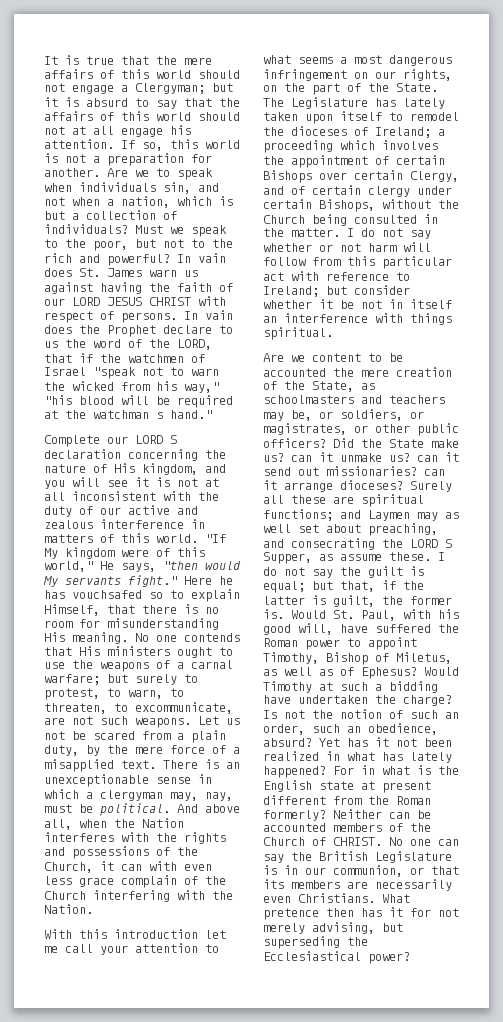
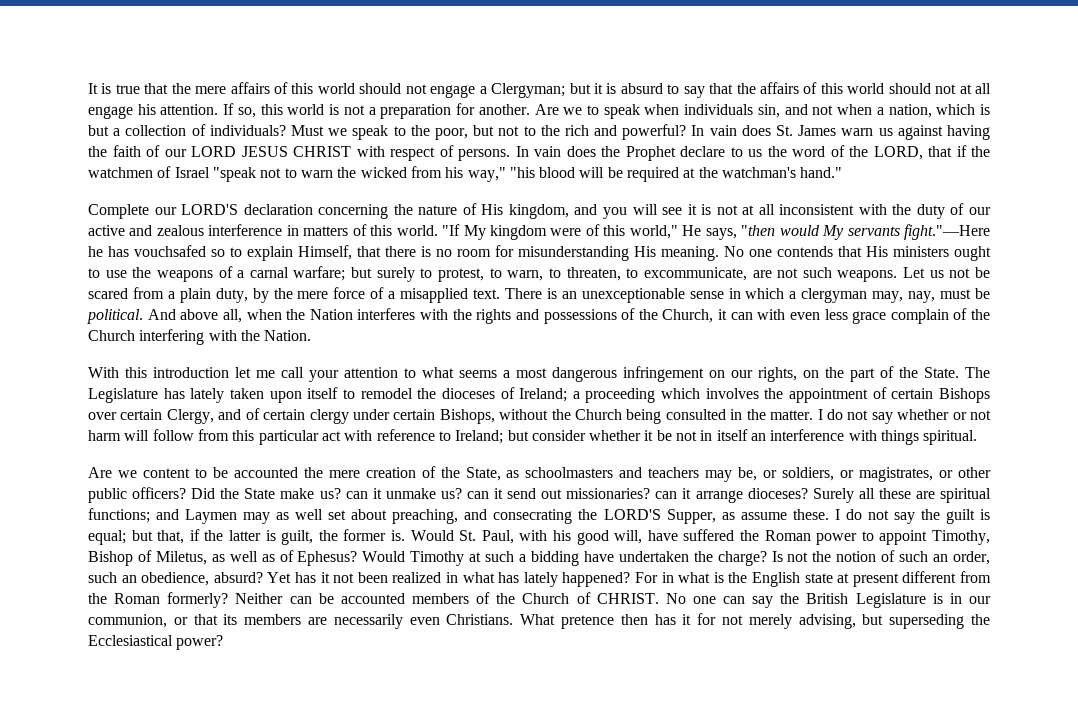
- In vain does the Prophet declare to us the word of the LORD, that if the watchmen of Israel "speak not to warn the wicked from his way," "his blood will be required at the watchman s hand."
+ In vain does the Prophet declare to us the word of the LORD, that if the watchmen of Israel "speak not to warn the wicked from his way," "his blood will be required at the watchman's hand."
- Complete our LORD S declaration concerning the nature of His kingdom, and you will see it is not at all inconsistent with the duty of our active and zealous interference in matters of this world.
+ Complete our LORD'S declaration concerning the nature of His kingdom, and you will see it is not at all inconsistent with the duty of our active and zealous interference in matters of this world.
- "If My kingdom were of this world," He says, "then would My servants fight." Here he has vouchsafed so to explain Himself, that there is no room for misunderstanding His meaning.
+ "If My kingdom were of this world," He says, "then would My servants fight."—Here he has vouchsafed so to explain Himself, that there is no room for misunderstanding His meaning.
- Surely all these are spiritual functions; and Laymen may as well set about preaching, and consecrating the LORD S Supper, as assume these.
+ Surely all these are spiritual functions; and Laymen may as well set about preaching, and consecrating the LORD'S Supper, as assume these.

